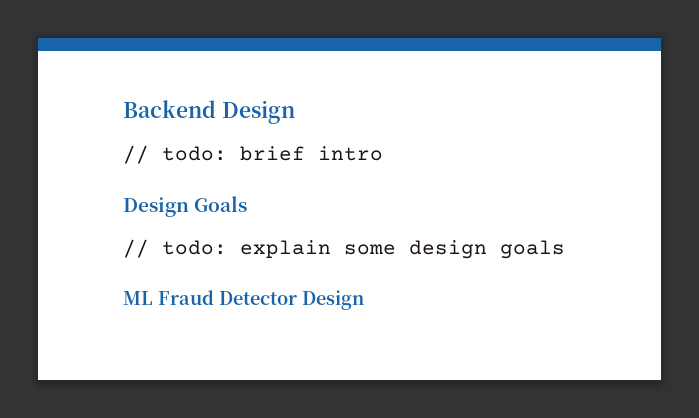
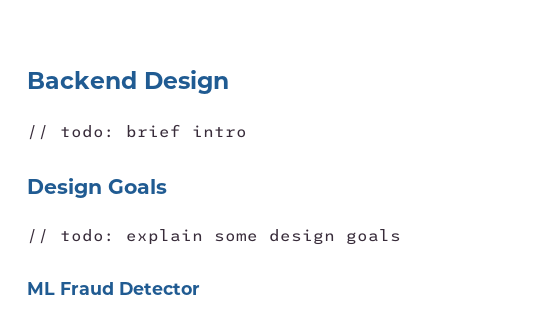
- ML Fraud Detector Design
+ ML Fraud Detector

